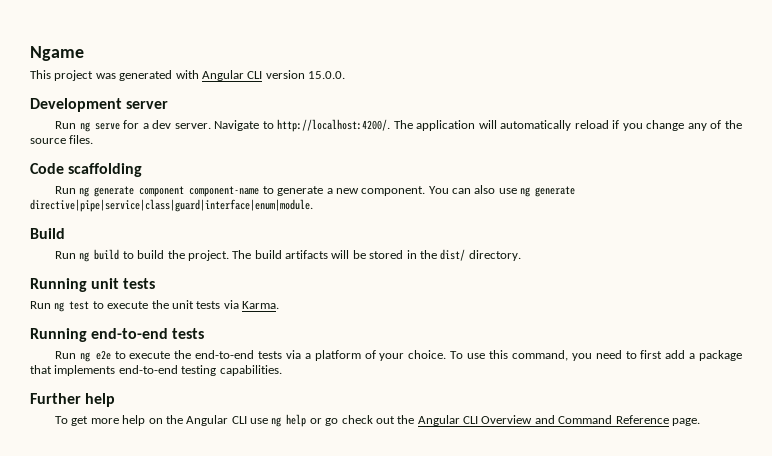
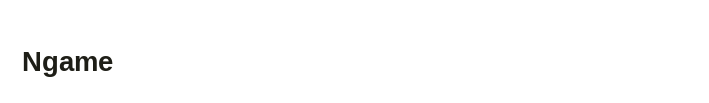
- This project was generated with Angular CLI version 15.0.0.
- Development server
- Run ng serve for a dev server. Navigate to http://localhost:4200/. The application will automatically reload if you change any of the source files.
- Code scaffolding
- Run ng generate component component-name to generate a new component. You can also use ng generate directive|pipe|service|class|guard|interface|enum|module.
- Build
- Run ng build to build the project. The build artifacts will be stored in the dist/ directory.
- Running unit tests
- Run ng test to execute the unit tests via Karma.
- Running end-to-end tests
- Run ng e2e to execute the end-to-end tests via a platform of your choice. To use this command, you need to first add a package that implements end-to-end testing capabilities.
- Further help
- To get more help on the Angular CLI use ng help or go check out the Angular CLI Overview and Command Reference page.

